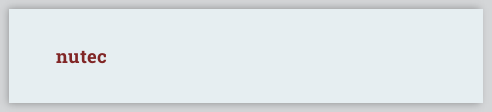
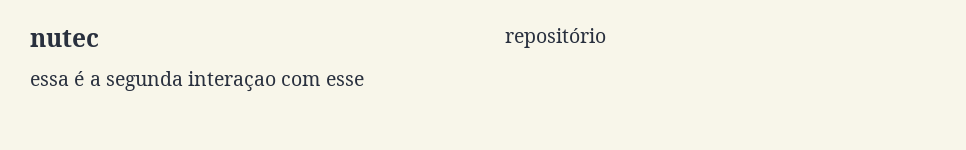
+ essa é a segunda interaçao com esse repositório

